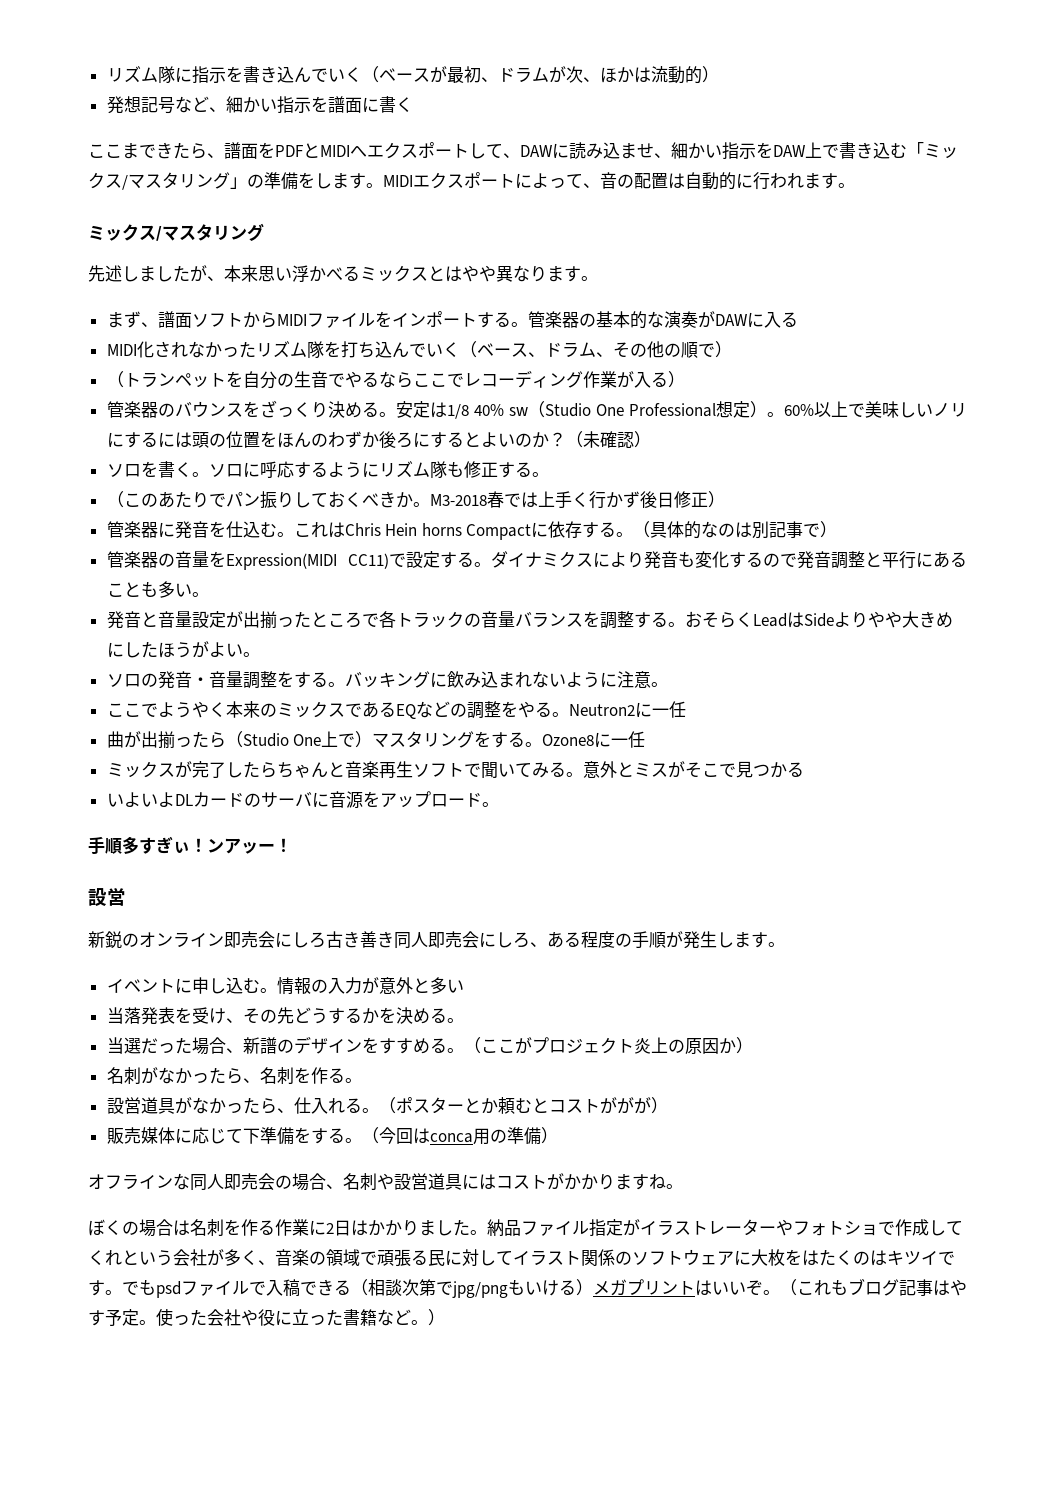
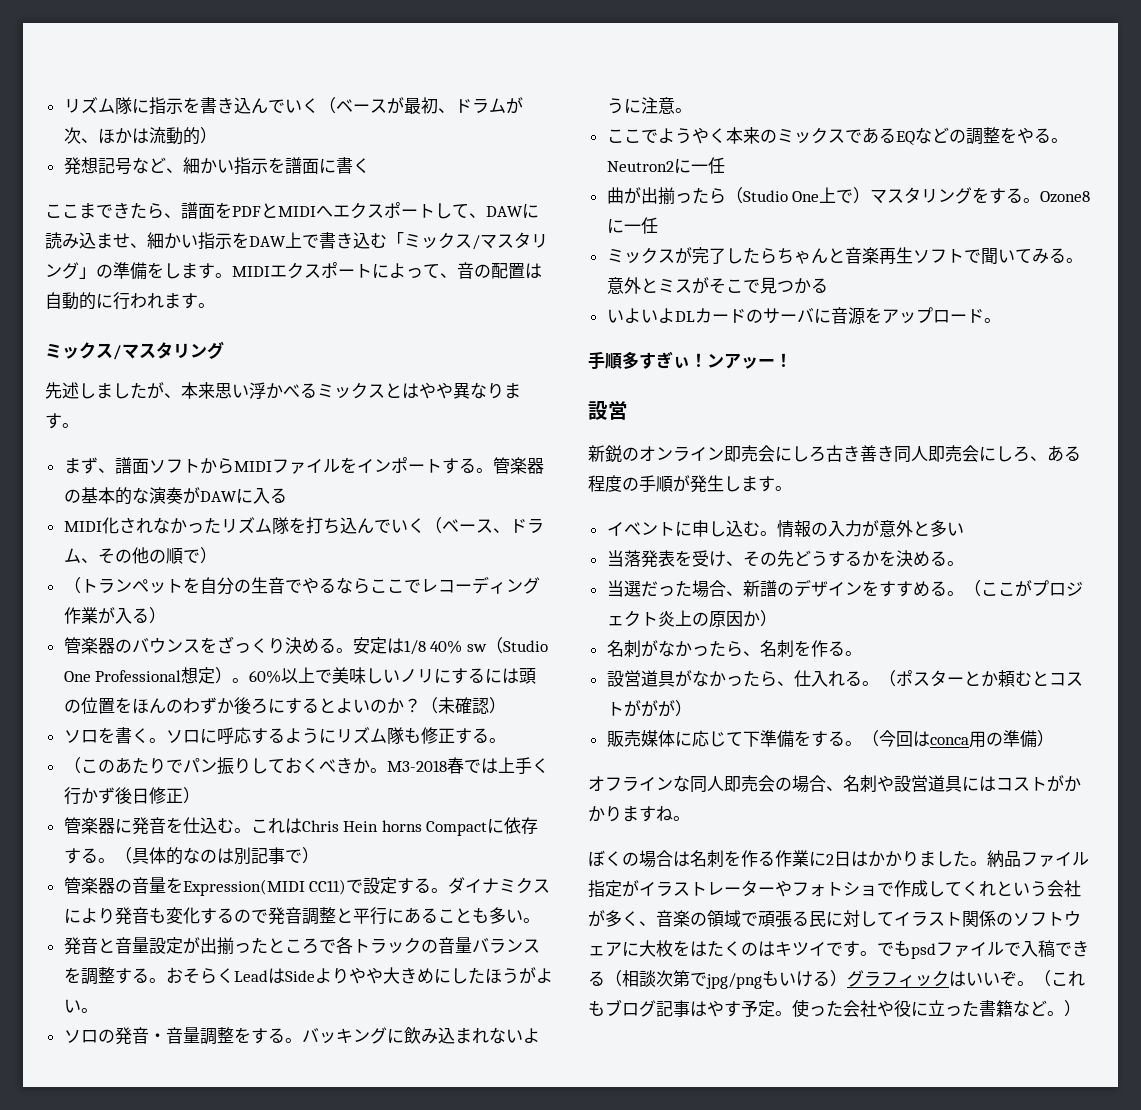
- でもpsdファイルで入稿できる（相談次第でjpg/pngもいける）メガプリントはいいぞ。
+ でもpsdファイルで入稿できる（相談次第でjpg/pngもいける）グラフィックはいいぞ。

